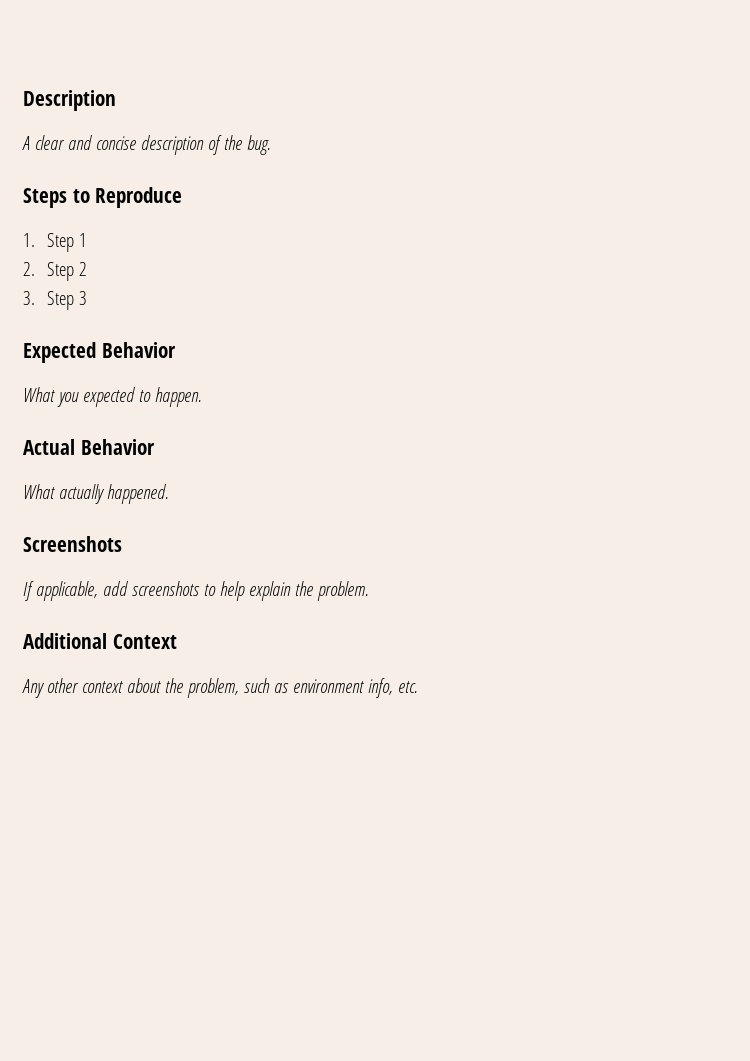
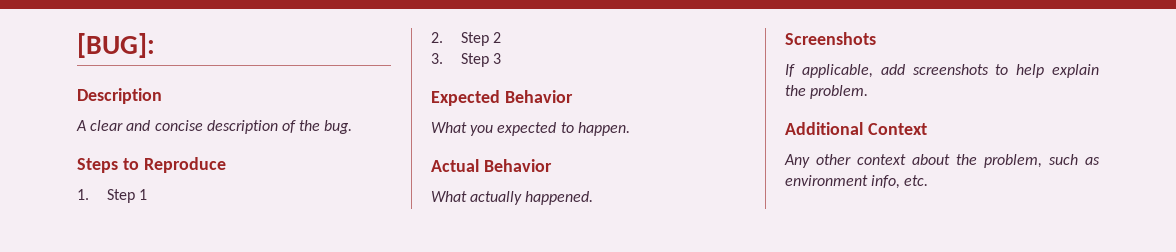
+ [BUG]:

